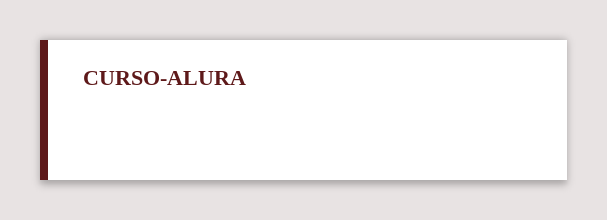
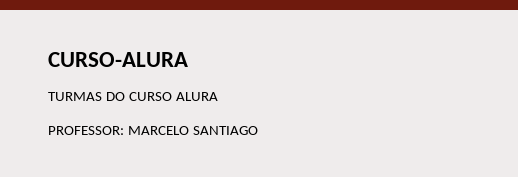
+ TURMAS DO CURSO ALURA
+ PROFESSOR: MARCELO SANTIAGO

